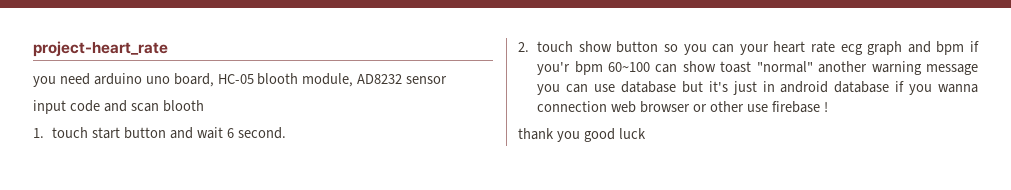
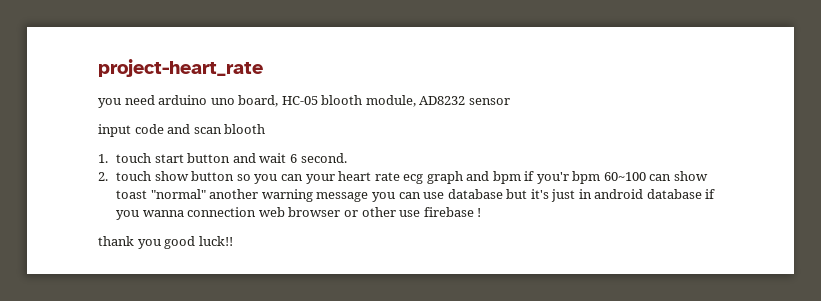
- thank you good luck
+ thank you good luck!!

